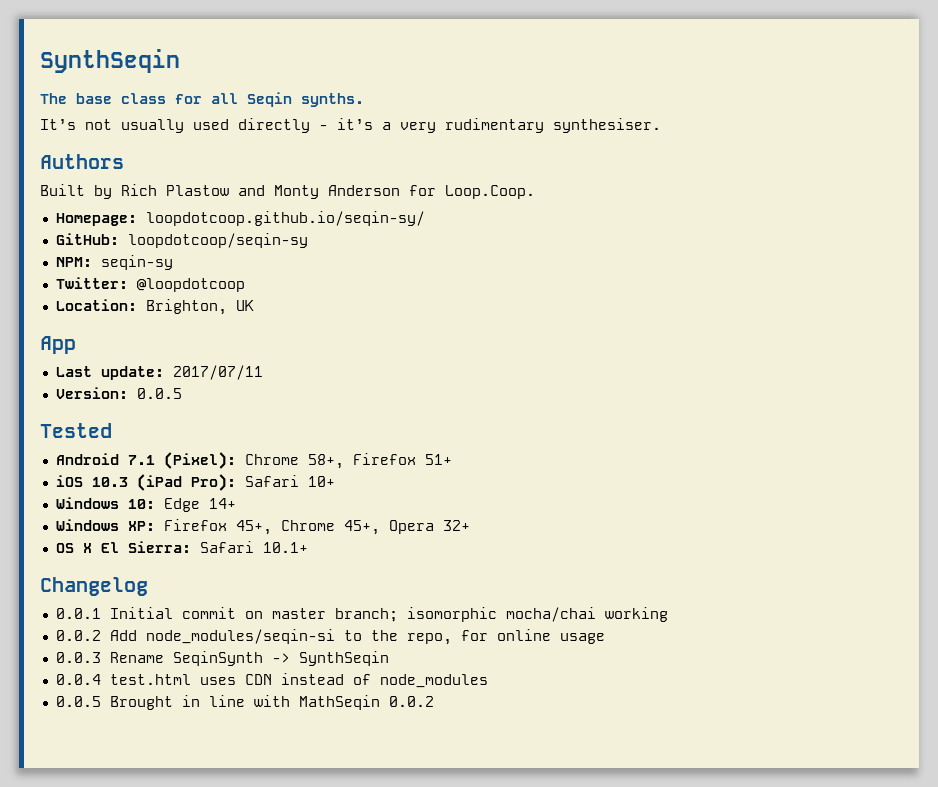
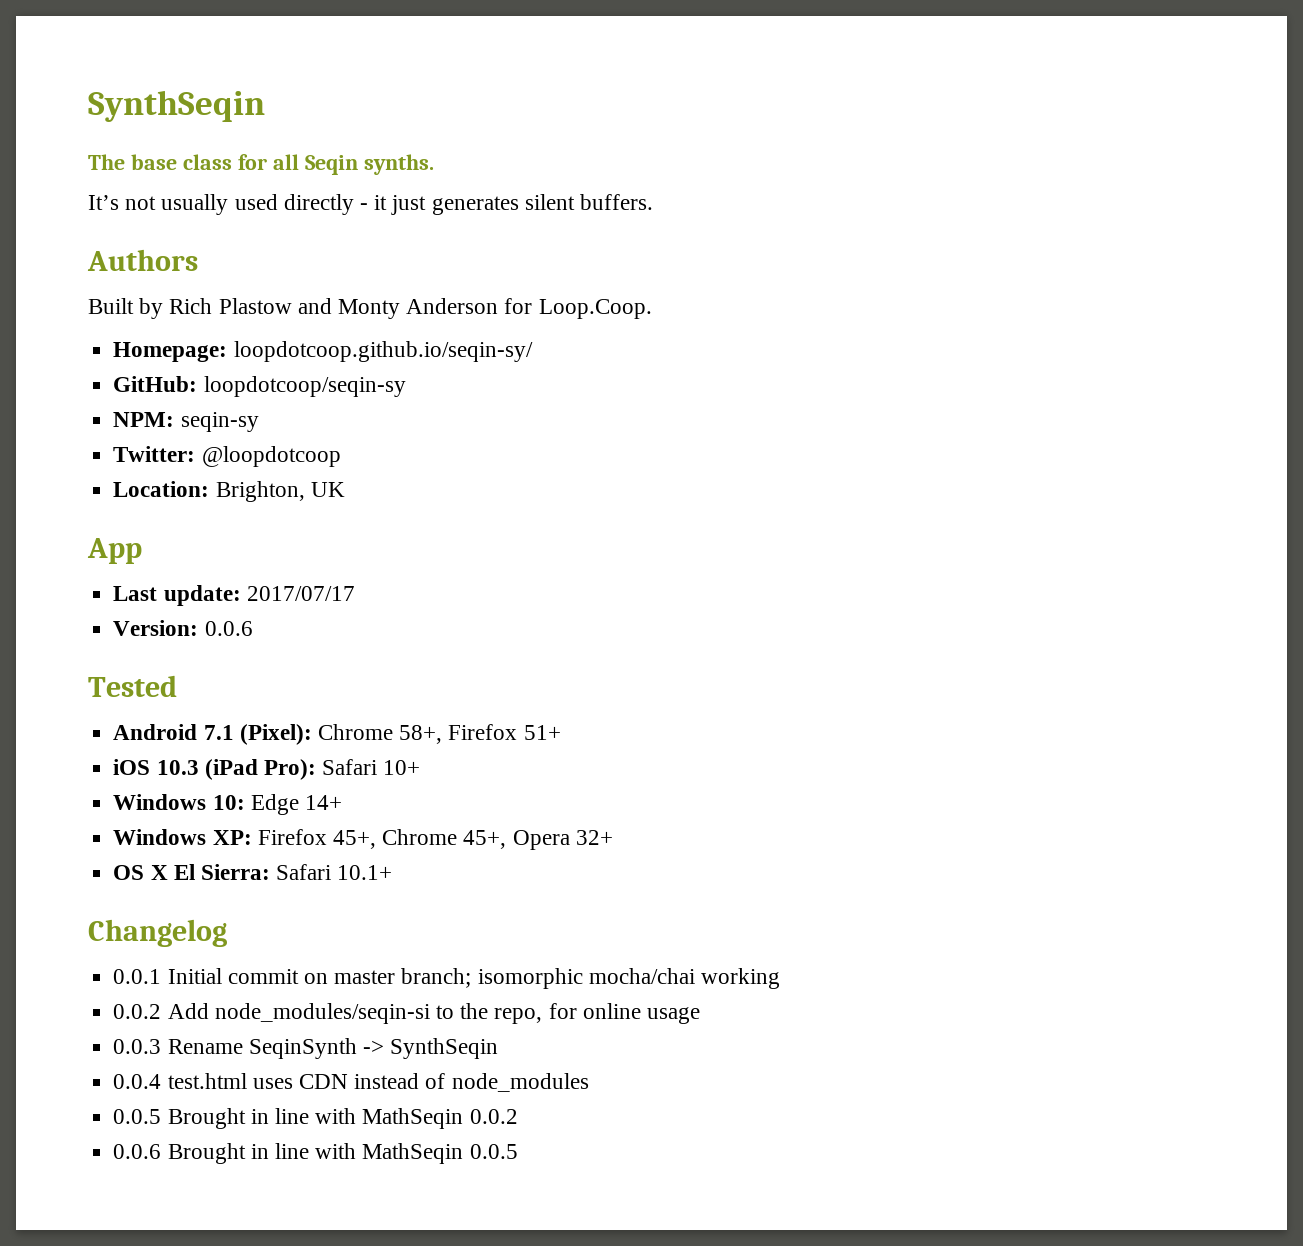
- It’s not usually used directly - it’s a very rudimentary synthesiser.
+ It’s not usually used directly - it just generates silent buffers.
- Last update: 2017/07/11
+ Last update: 2017/07/17
- Version: 0.0.5
+ Version: 0.0.6
+ 0.0.6 Brought in line with MathSeqin 0.0.5

